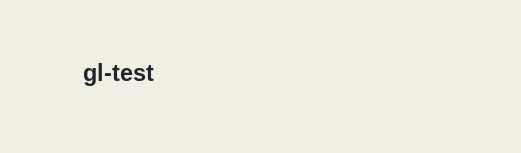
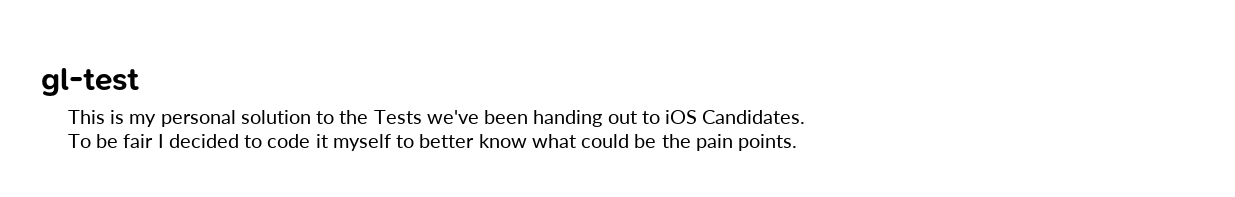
+ This is my personal solution to the Tests we've been handing out to iOS Candidates.
+ To be fair I decided to code it myself to better know what could be the pain points.

